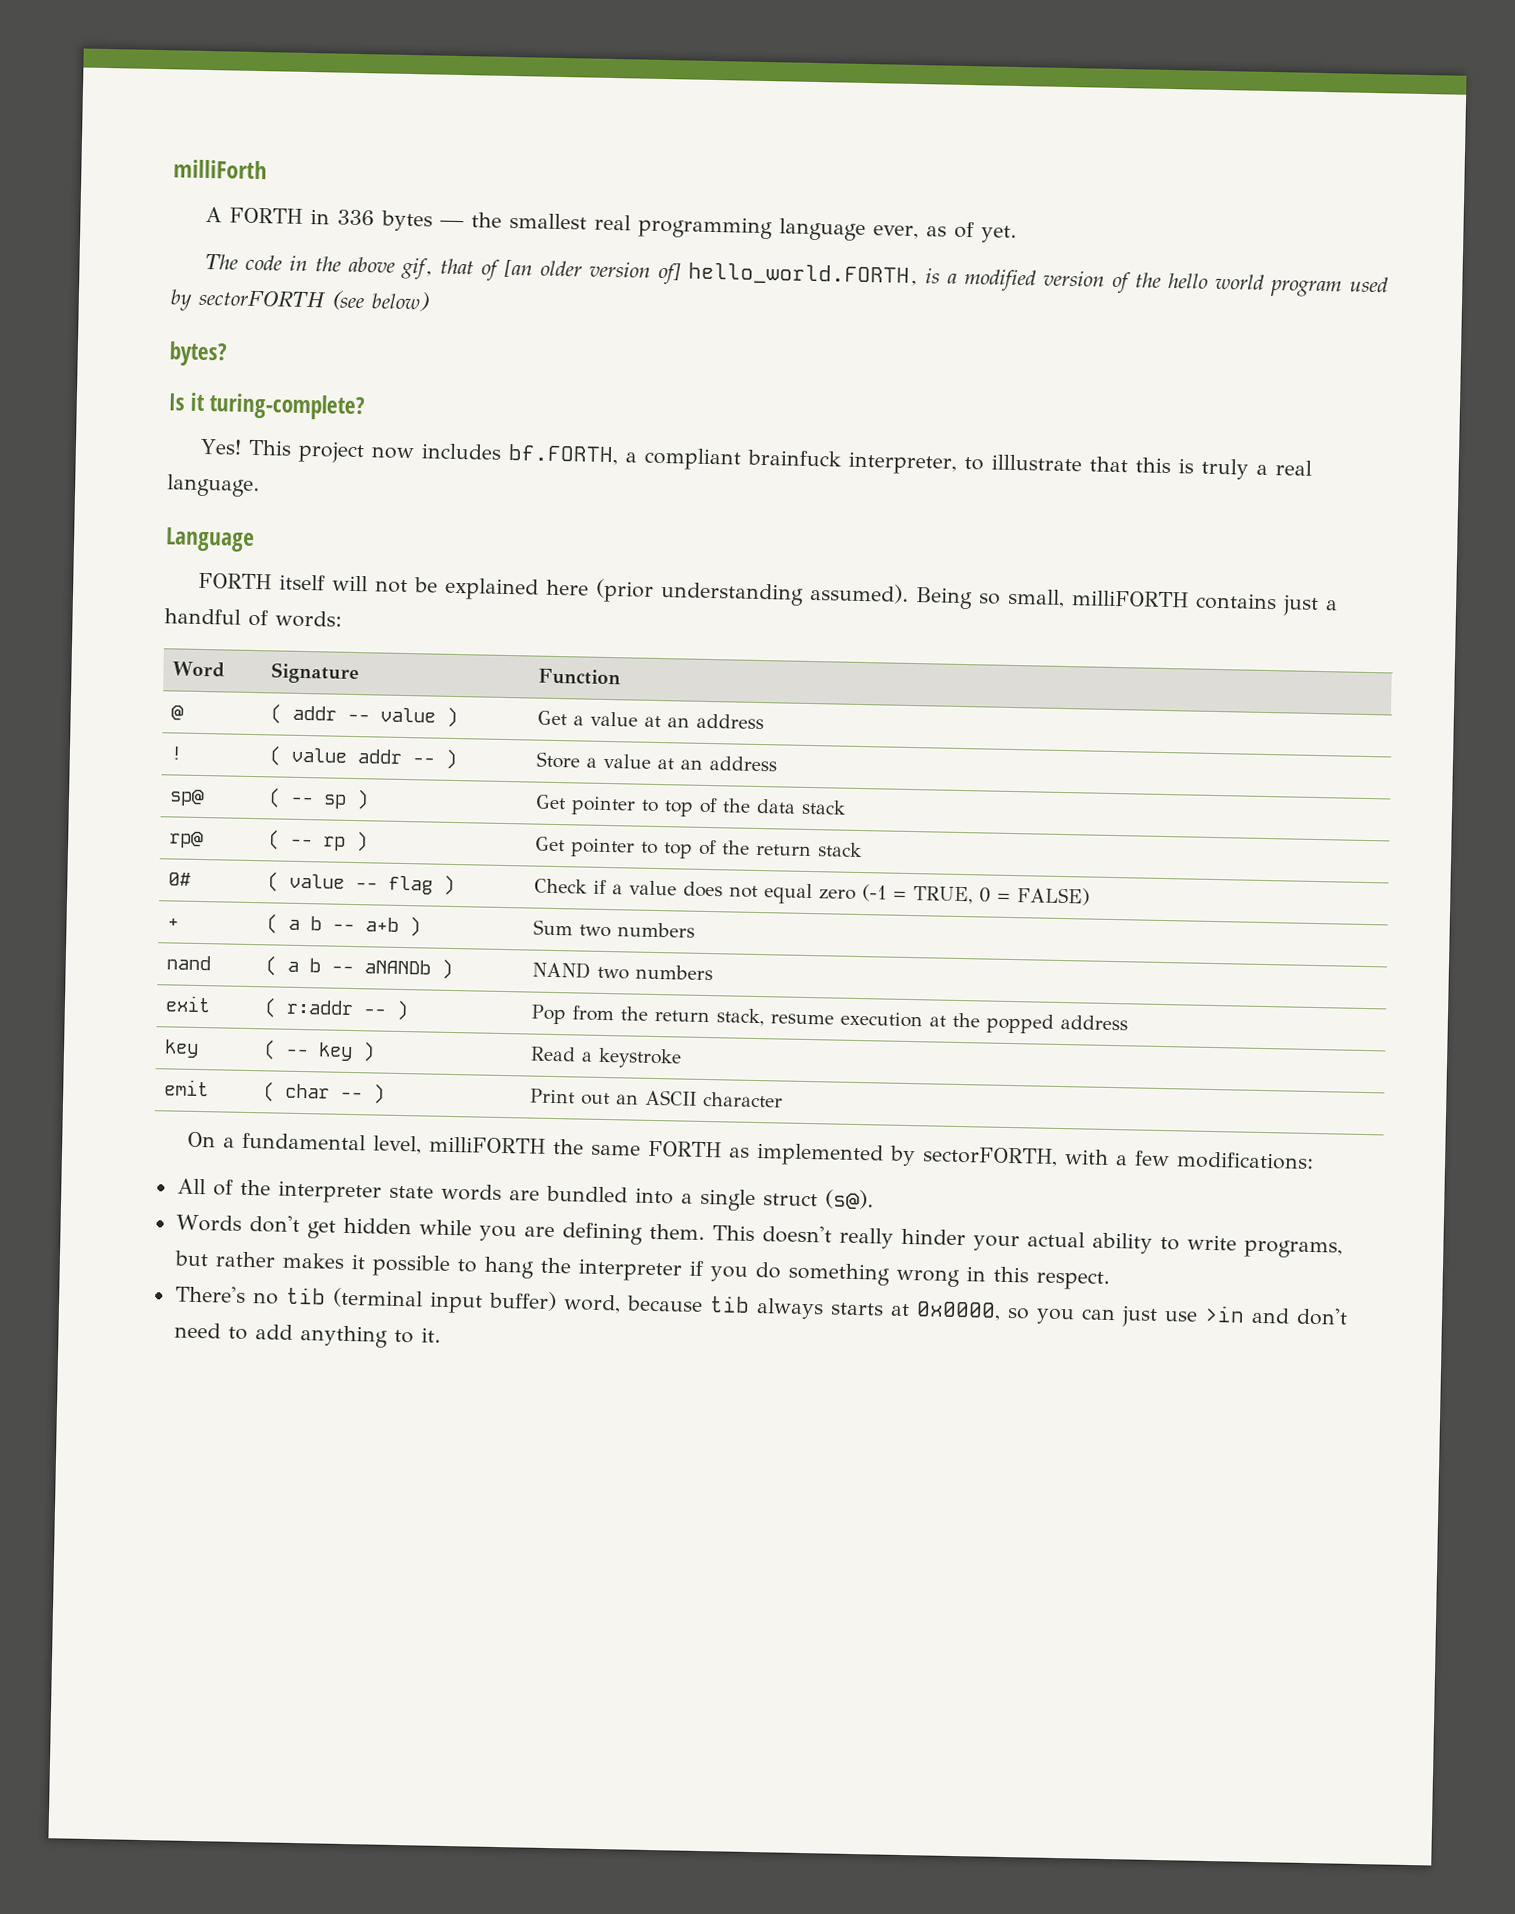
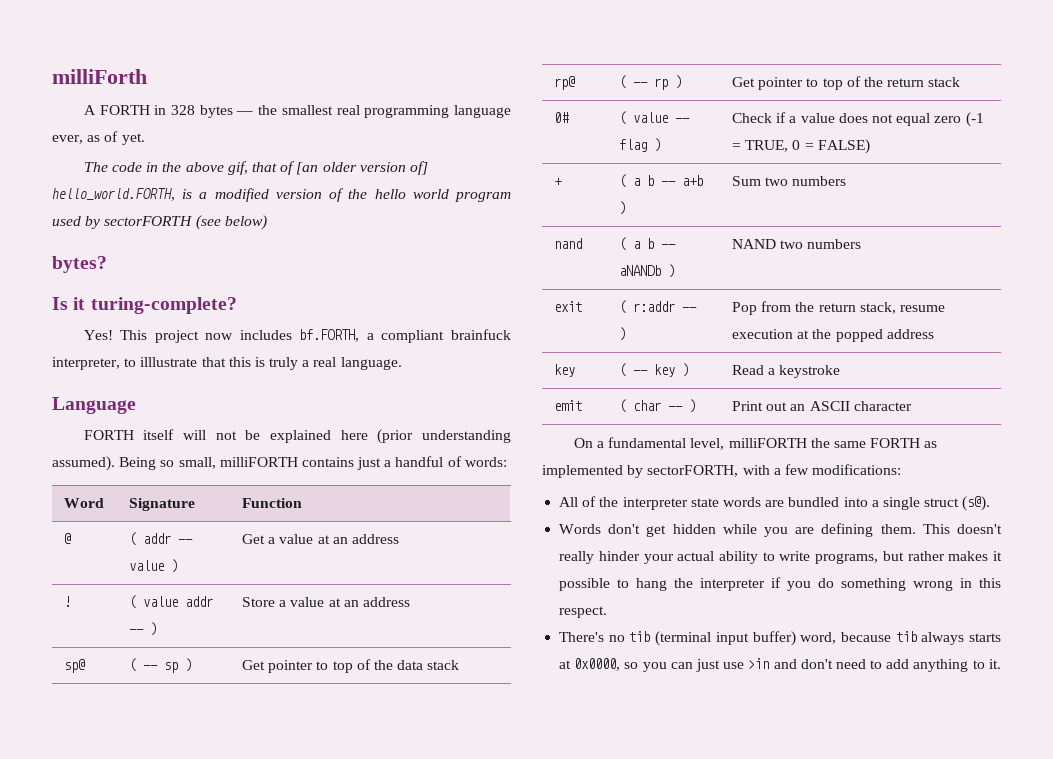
- A FORTH in 336 bytes — the smallest real programming language ever, as of yet.
+ A FORTH in 328 bytes — the smallest real programming language ever, as of yet.

